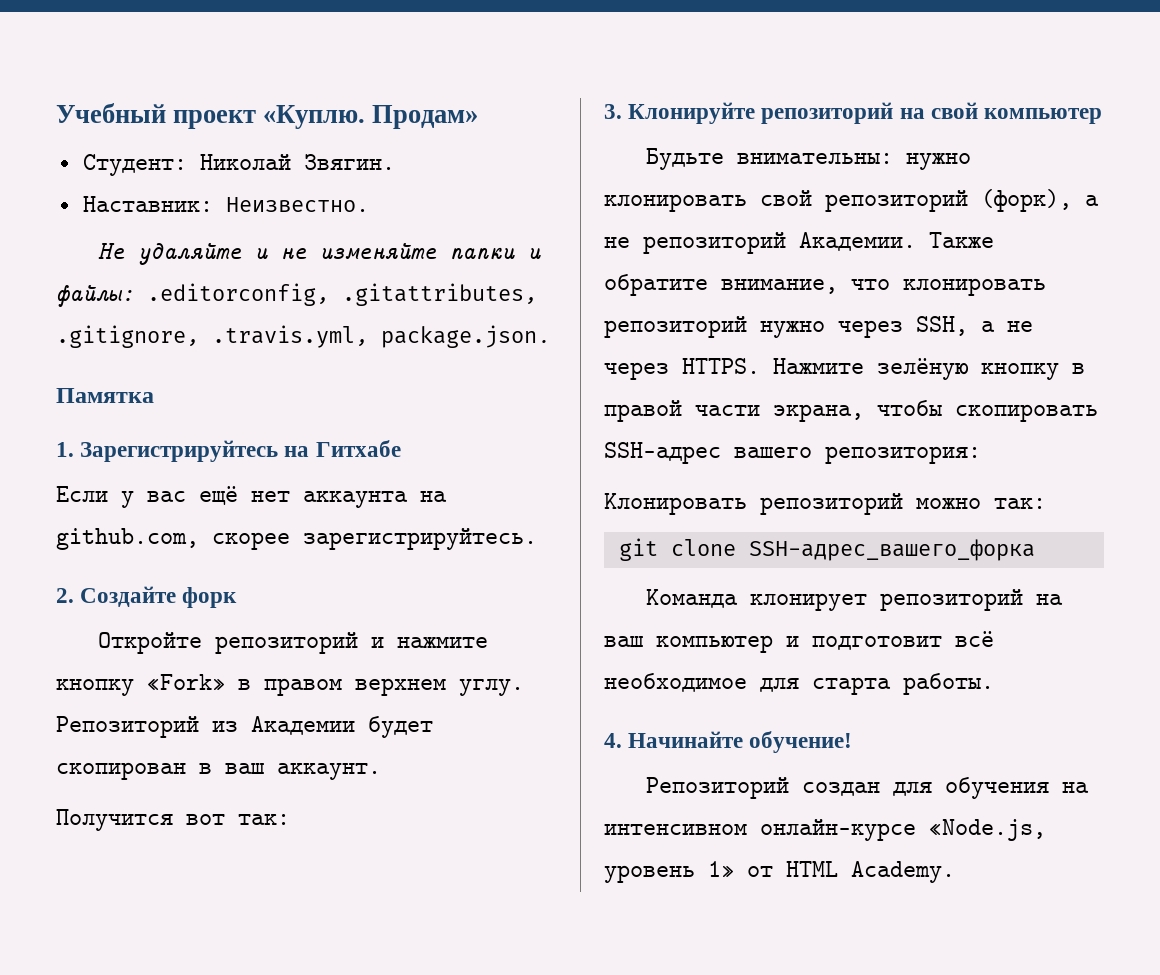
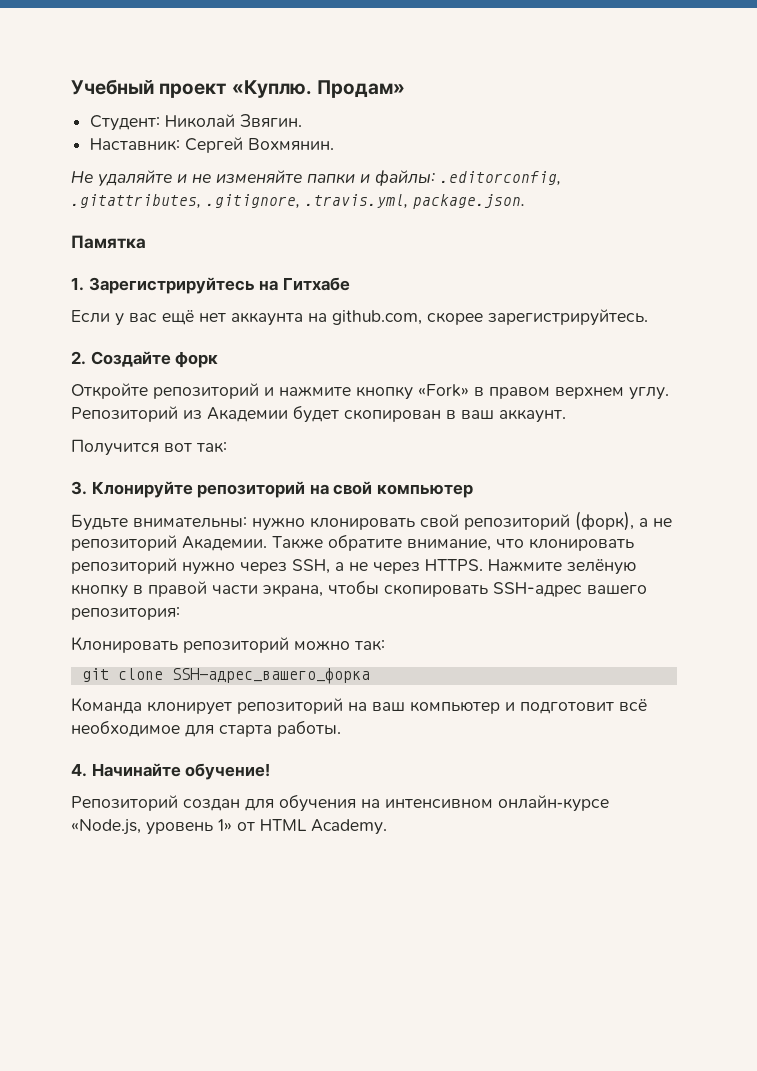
- Наставник: Неизвестно.
+ Наставник: Сергей Вохмянин.

